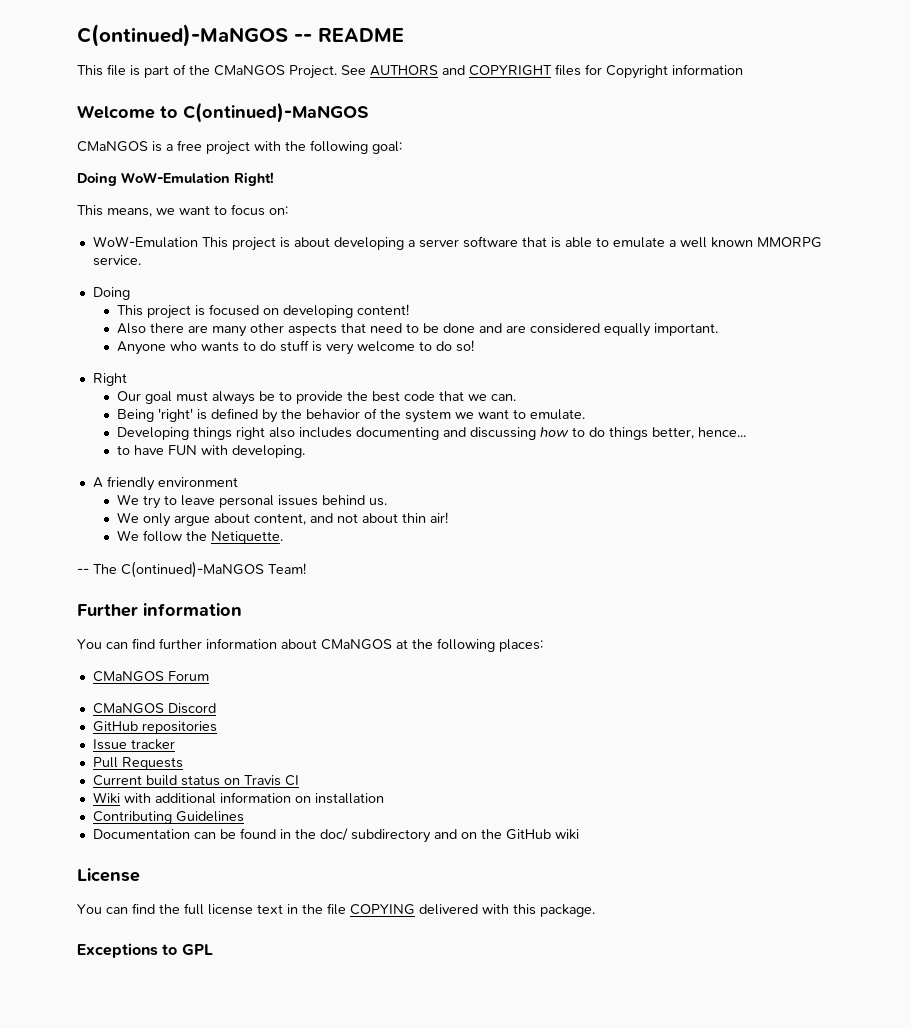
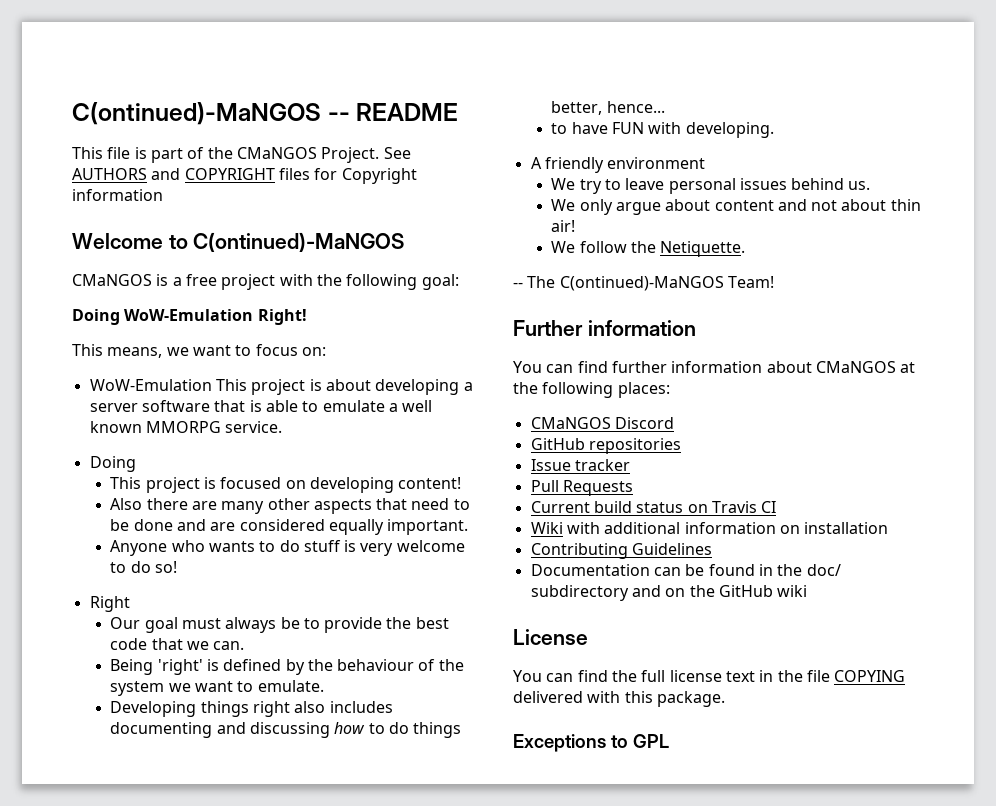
- Being 'right' is defined by the behavior of the system we want to emulate.
+ Being 'right' is defined by the behaviour of the system we want to emulate.
- We only argue about content, and not about thin air!
+ We only argue about content and not about thin air!
- CMaNGOS Forum

